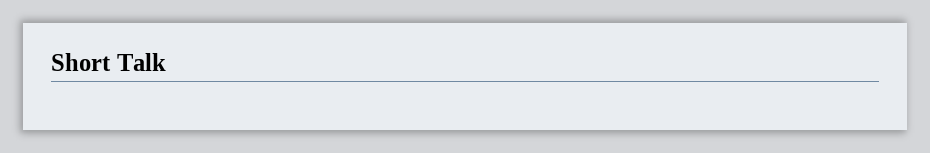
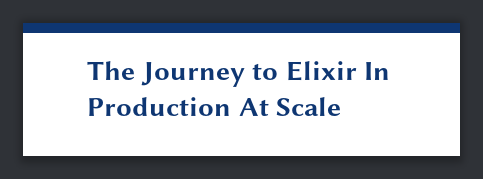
- Short Talk
+ The Journey to Elixir In Production At Scale

